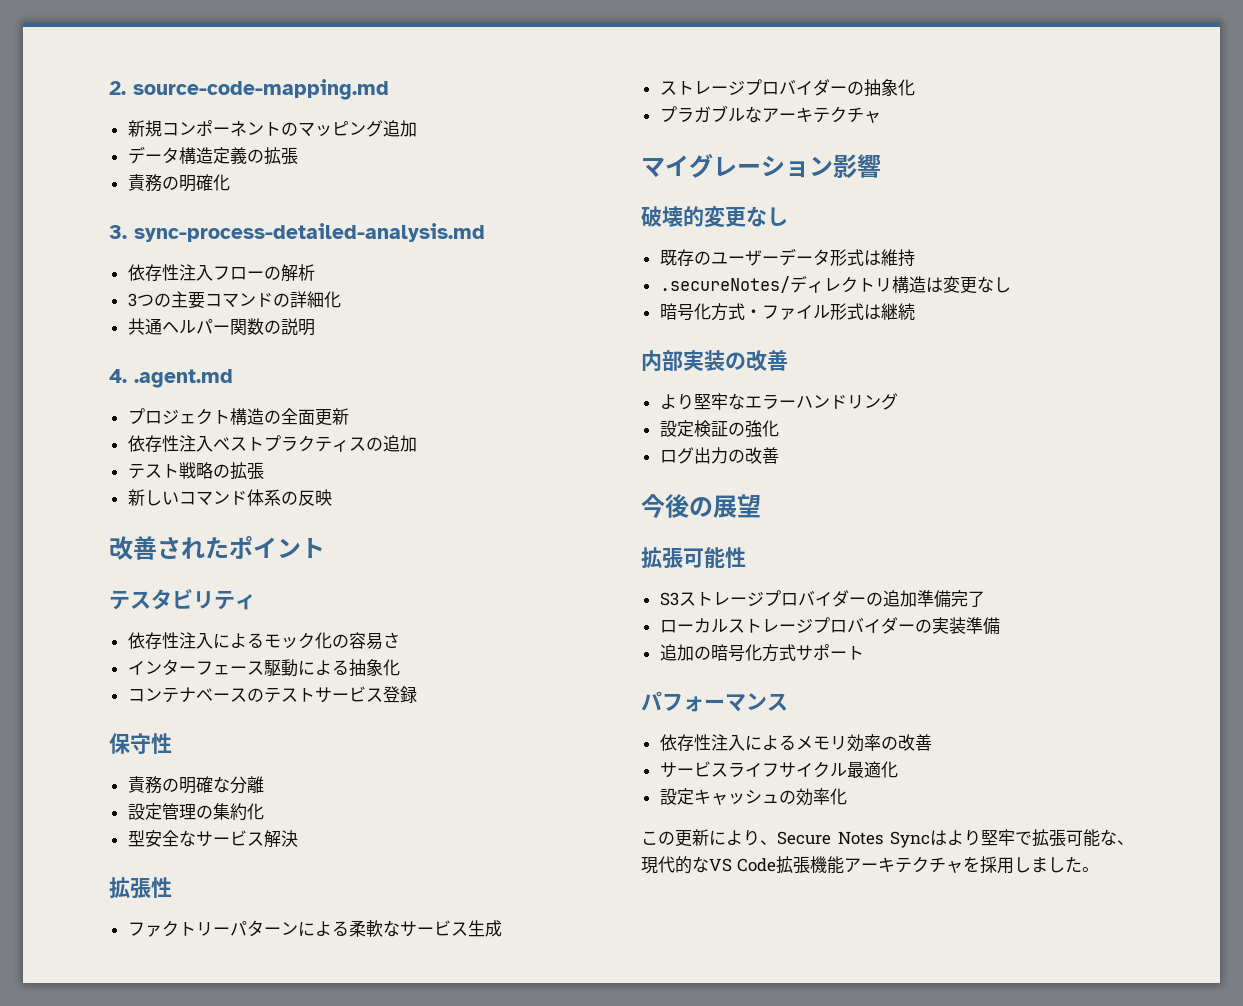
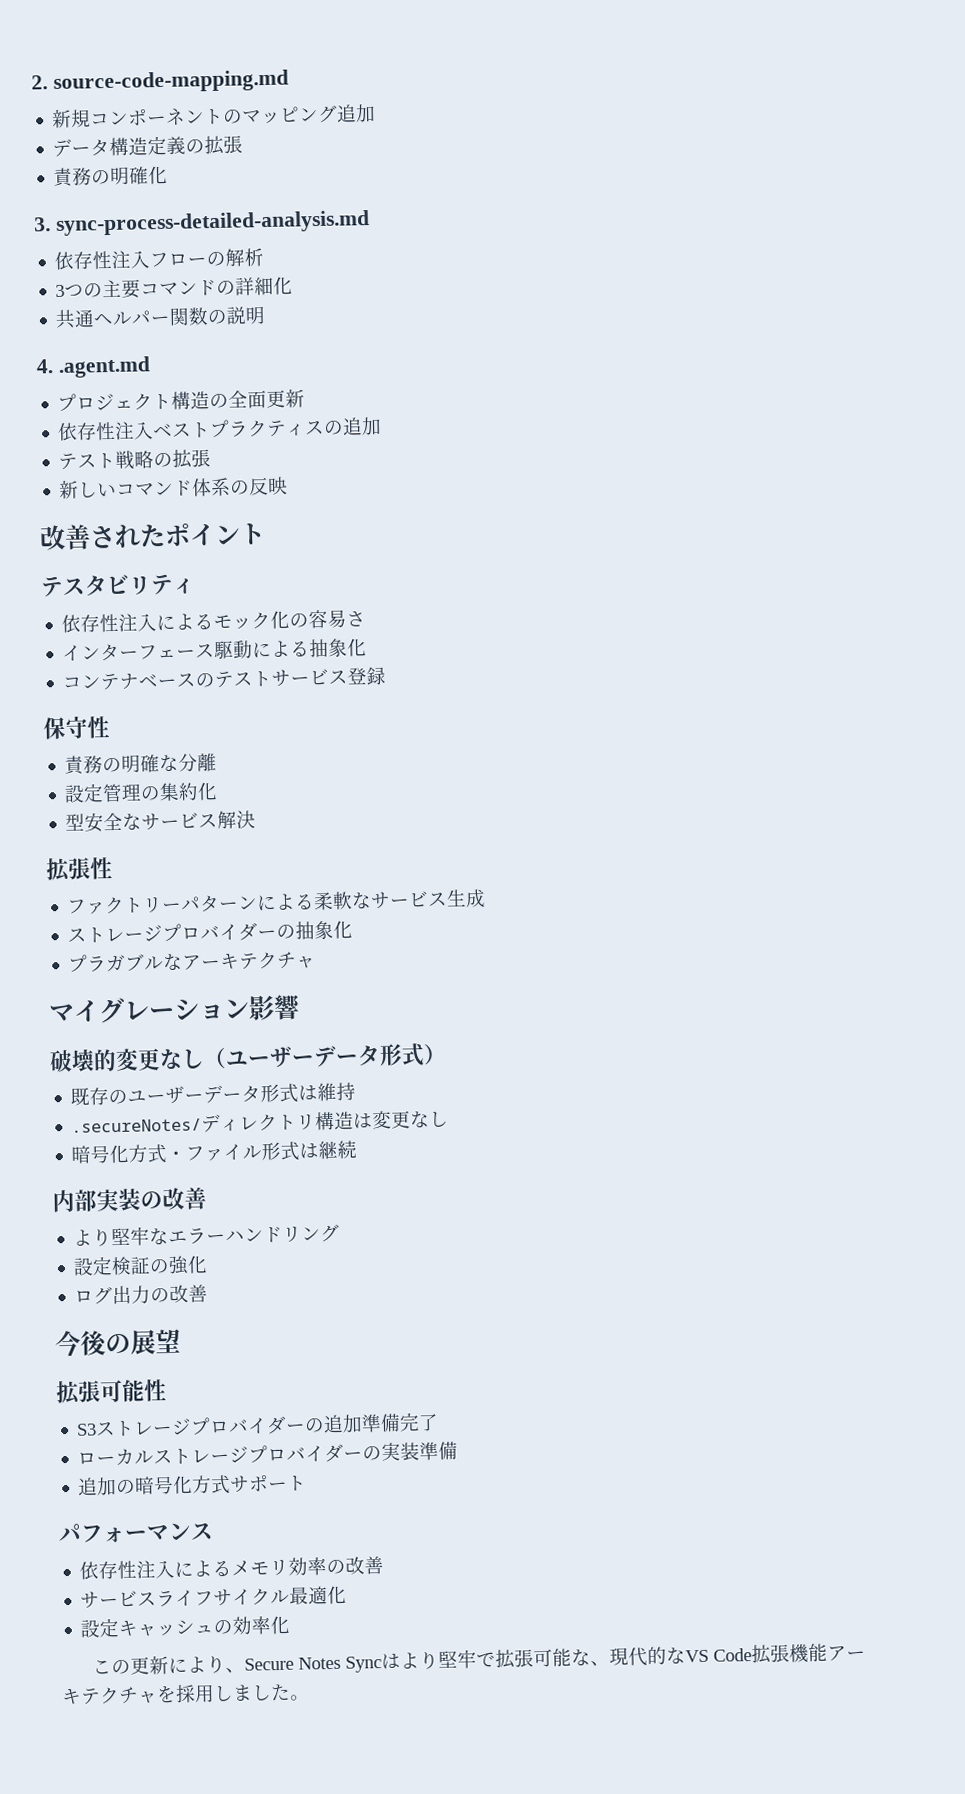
- 破壊的変更なし
+ 破壊的変更なし（ユーザーデータ形式）

